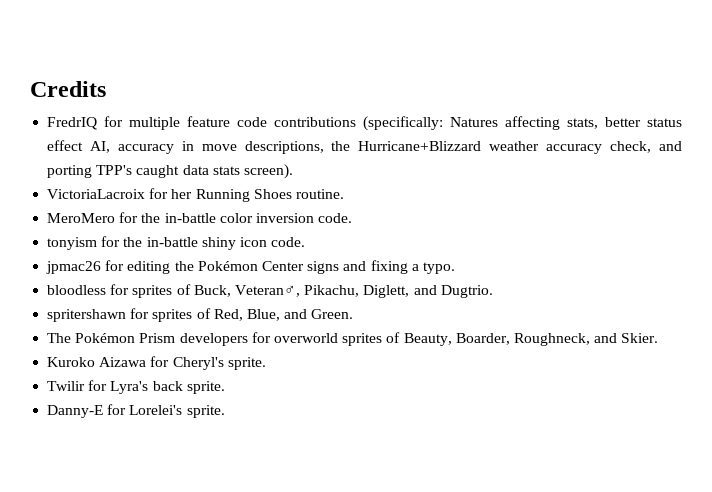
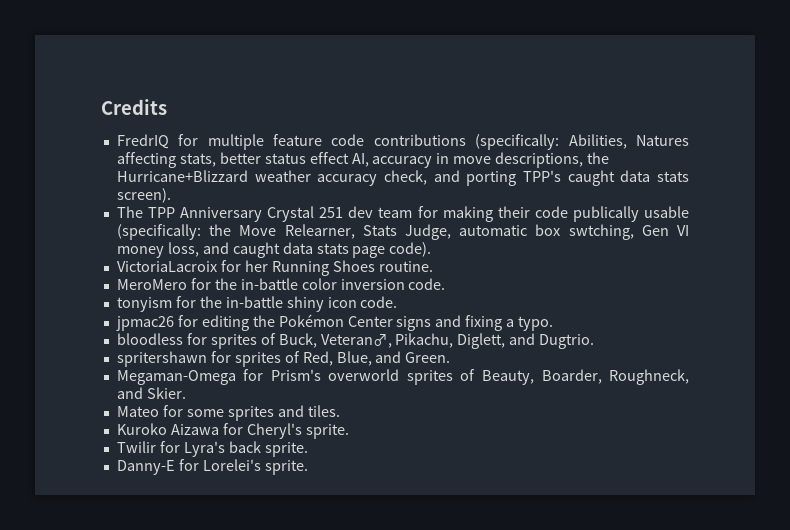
- FredrIQ for multiple feature code contributions (specifically: Natures affecting stats, better status effect AI, accuracy in move descriptions, the Hurricane+Blizzard weather accuracy check, and porting TPP's caught data stats screen).
+ FredrIQ for multiple feature code contributions (specifically: Abilities, Natures affecting stats, better status effect AI, accuracy in move descriptions, the Hurricane+Blizzard weather accuracy check, and porting TPP's caught data stats screen).
+ The TPP Anniversary Crystal 251 dev team for making their code publically usable (specifically: the Move Relearner, Stats Judge, automatic box swtching, Gen VI money loss, and caught data stats page code).
- The Pokémon Prism developers for overworld sprites of Beauty, Boarder, Roughneck, and Skier.
+ Megaman-Omega for Prism's overworld sprites of Beauty, Boarder, Roughneck, and Skier.
+ Mateo for some sprites and tiles.

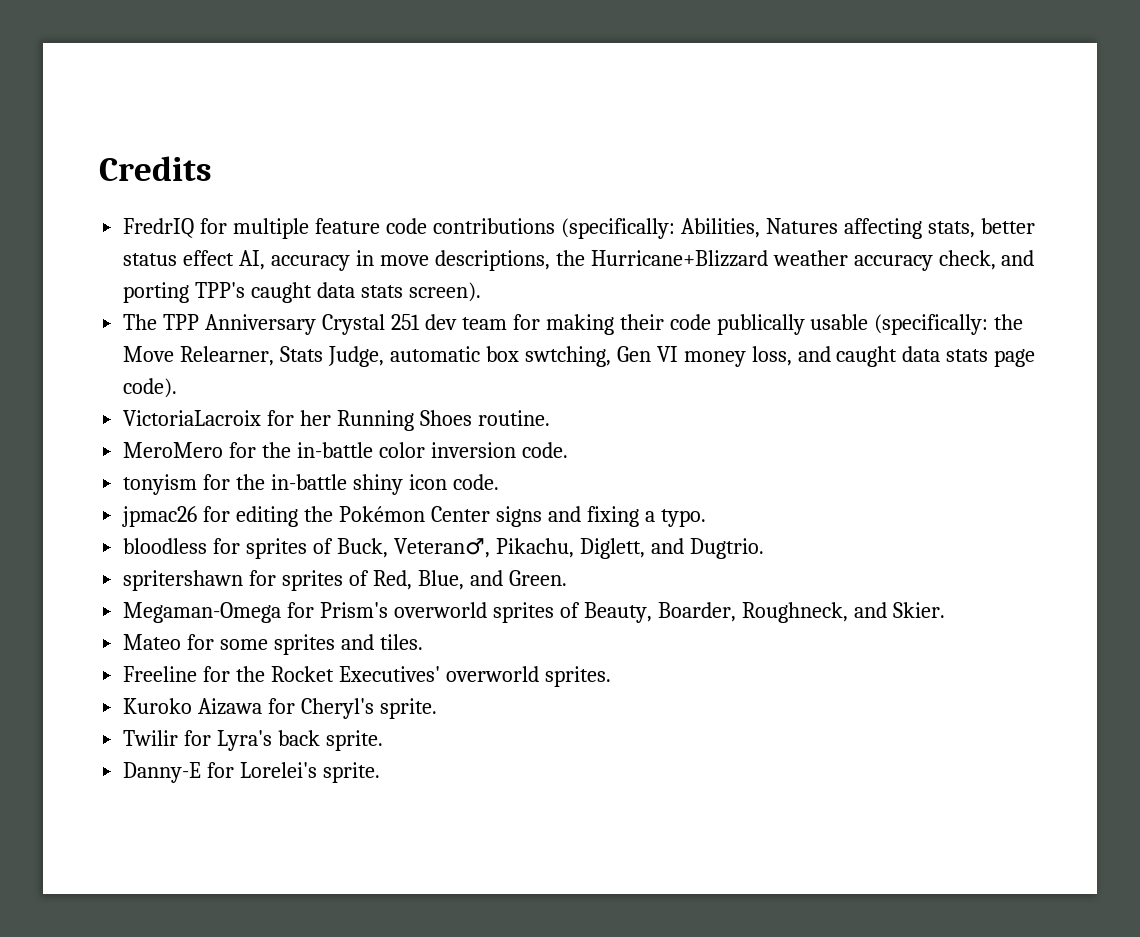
+ Freeline for the Rocket Executives' overworld sprites.

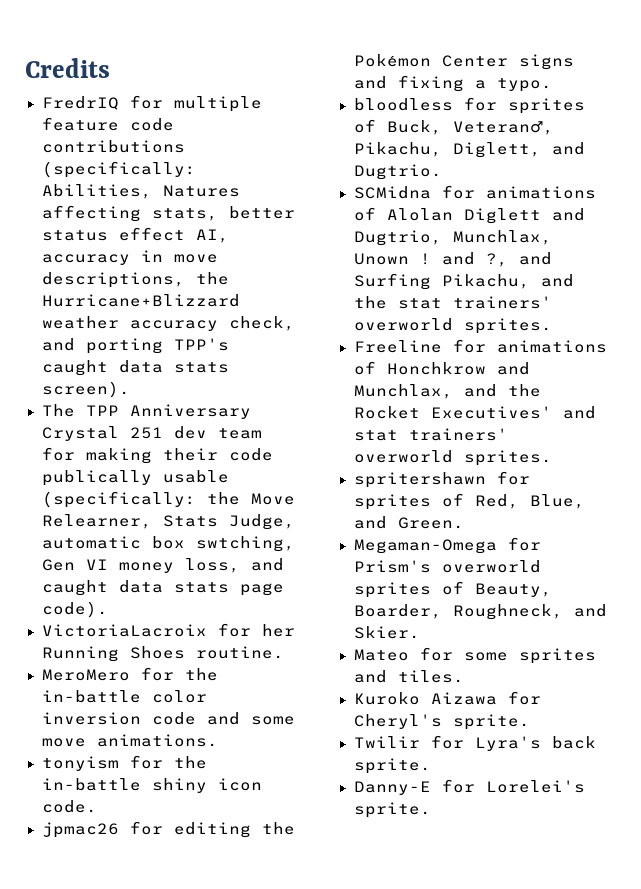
- MeroMero for the in-battle color inversion code.
+ MeroMero for the in-battle color inversion code and some move animations.
+ SCMidna for animations of Alolan Diglett and Dugtrio, Munchlax, Unown ! and ?, and Surfing Pikachu, and the stat trainers' overworld sprites.
+ Freeline for animations of Honchkrow and Munchlax, and the Rocket Executives' and stat trainers' overworld sprites.
- Freeline for the Rocket Executives' overworld sprites.

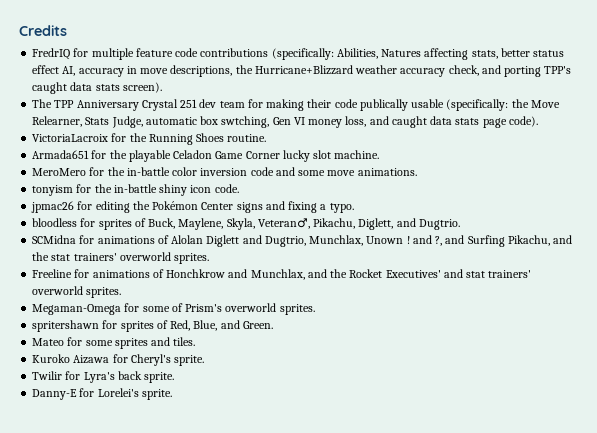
- VictoriaLacroix for her Running Shoes routine.
+ VictoriaLacroix for the Running Shoes routine.
+ Armada651 for the playable Celadon Game Corner lucky slot machine.
- bloodless for sprites of Buck, Veteran♂, Pikachu, Diglett, and Dugtrio.
+ bloodless for sprites of Buck, Maylene, Skyla, Veteran♂, Pikachu, Diglett, and Dugtrio.
+ Megaman-Omega for some of Prism's overworld sprites.
- Megaman-Omega for Prism's overworld sprites of Beauty, Boarder, Roughneck, and Skier.

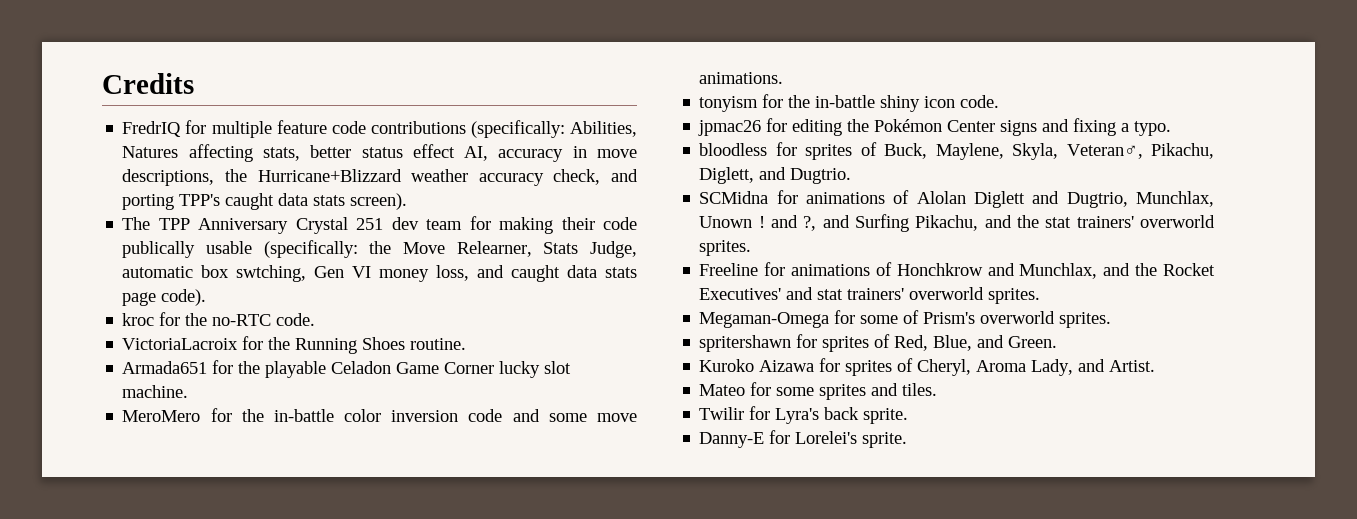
+ kroc for the no-RTC code.
+ Kuroko Aizawa for sprites of Cheryl, Aroma Lady, and Artist.
- Kuroko Aizawa for Cheryl's sprite.

